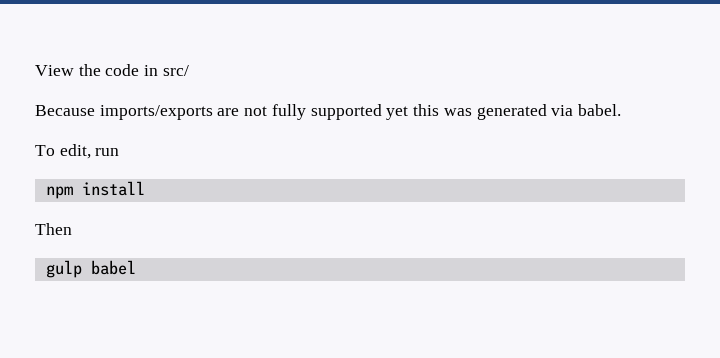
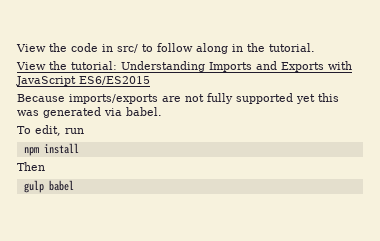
- View the code in src/
+ View the code in src/ to follow along in the tutorial.
+ View the tutorial: Understanding Imports and Exports with JavaScript ES6/ES2015

